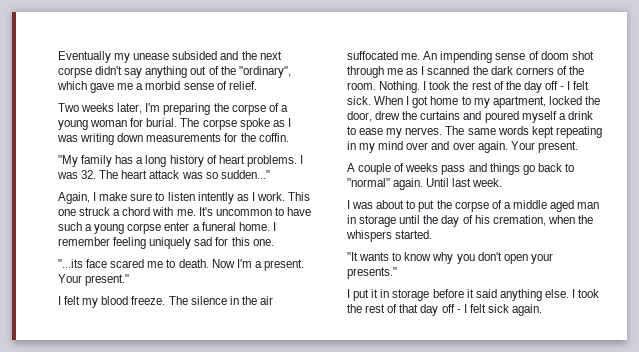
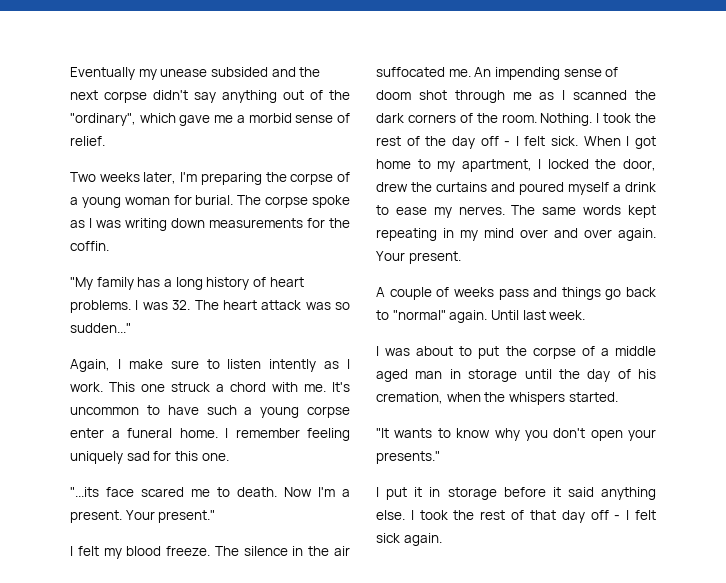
- When I got home to my apartment, locked the door, drew the curtains and poured myself a drink to ease my nerves.
+ When I got home to my apartment, I locked the door, drew the curtains and poured myself a drink to ease my nerves.

